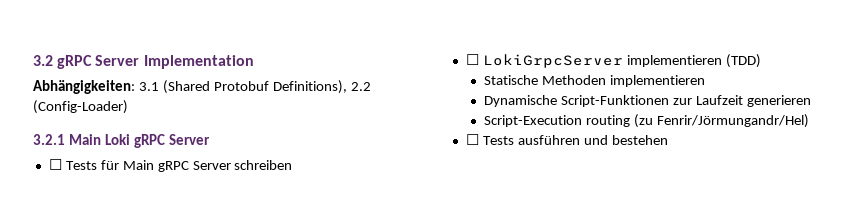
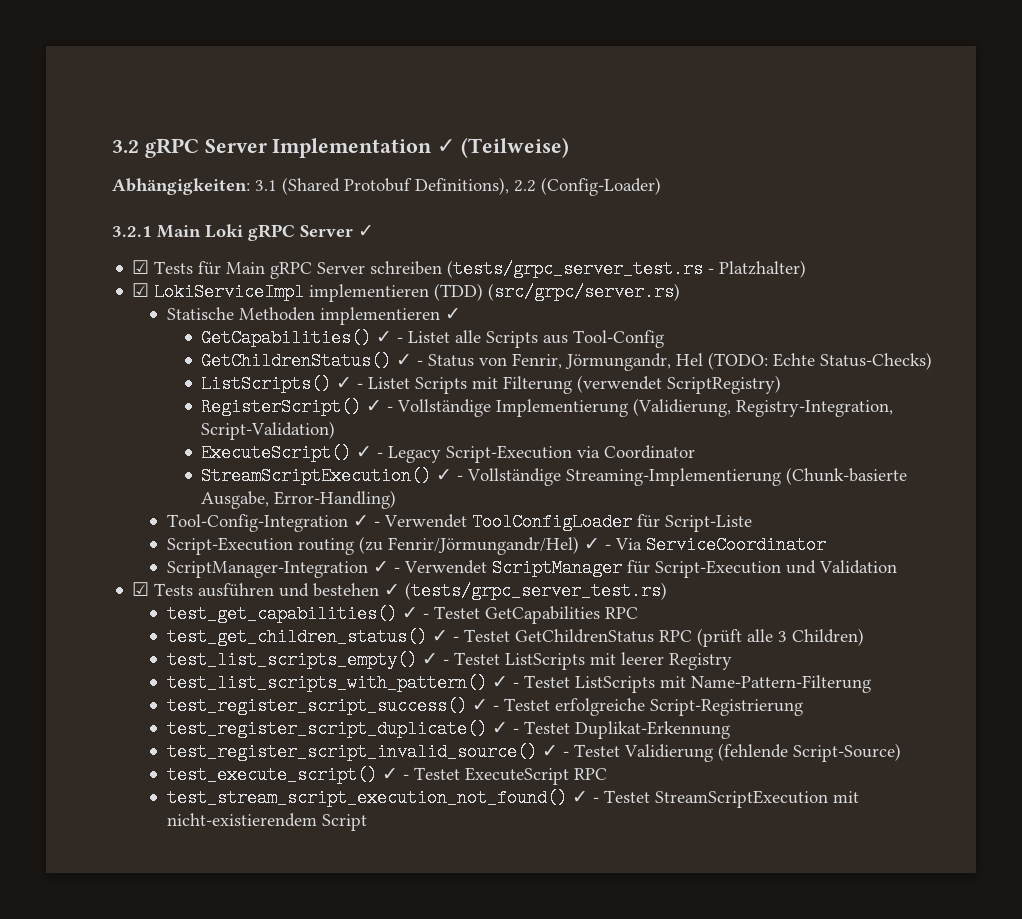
- 3.2 gRPC Server Implementation
+ 3.2 gRPC Server Implementation ✓ (Teilweise)
- 3.2.1 Main Loki gRPC Server
- ☐ Tests für Main gRPC Server schreiben
- ☐ LokiGrpcServer implementieren (TDD)
+ 3.2.1 Main Loki gRPC Server ✓
+ ☑ Tests für Main gRPC Server schreiben (tests/grpc_server_test.rs - Platzhalter)
+ ☑ LokiServiceImpl implementieren (TDD) (src/grpc/server.rs)
- Statische Methoden implementieren
- Dynamische Script-Funktionen zur Laufzeit generieren
- Script-Execution routing (zu Fenrir/Jörmungandr/Hel)
- ☐ Tests ausführen und bestehen
+ Statische Methoden implementieren ✓
+ GetCapabilities() ✓ - Listet alle Scripts aus Tool-Config
+ GetChildrenStatus() ✓ - Status von Fenrir, Jörmungandr, Hel (TODO: Echte Status-Checks)
+ ListScripts() ✓ - Listet Scripts mit Filterung (verwendet ScriptRegistry)
+ RegisterScript() ✓ - Vollständige Implementierung (Validierung, Registry-Integration, Script-Validation)
+ ExecuteScript() ✓ - Legacy Script-Execution via Coordinator
+ StreamScriptExecution() ✓ - Vollständige Streaming-Implementierung (Chunk-basierte Ausgabe, Error-Handling)
+ Tool-Config-Integration ✓ - Verwendet ToolConfigLoader für Script-Liste
+ Script-Execution routing (zu Fenrir/Jörmungandr/Hel) ✓ - Via ServiceCoordinator
+ ScriptManager-Integration ✓ - Verwendet ScriptManager für Script-Execution und Validation
+ ☑ Tests ausführen und bestehen ✓ (tests/grpc_server_test.rs)
+ test_get_capabilities() ✓ - Testet GetCapabilities RPC
+ test_get_children_status() ✓ - Testet GetChildrenStatus RPC (prüft alle 3 Children)
+ test_list_scripts_empty() ✓ - Testet ListScripts mit leerer Registry
+ test_list_scripts_with_pattern() ✓ - Testet ListScripts mit Name-Pattern-Filterung
+ test_register_script_success() ✓ - Testet erfolgreiche Script-Registrierung
+ test_register_script_duplicate() ✓ - Testet Duplikat-Erkennung
+ test_register_script_invalid_source() ✓ - Testet Validierung (fehlende Script-Source)
+ test_execute_script() ✓ - Testet ExecuteScript RPC
+ test_stream_script_execution_not_found() ✓ - Testet StreamScriptExecution mit nicht-existierendem Script

